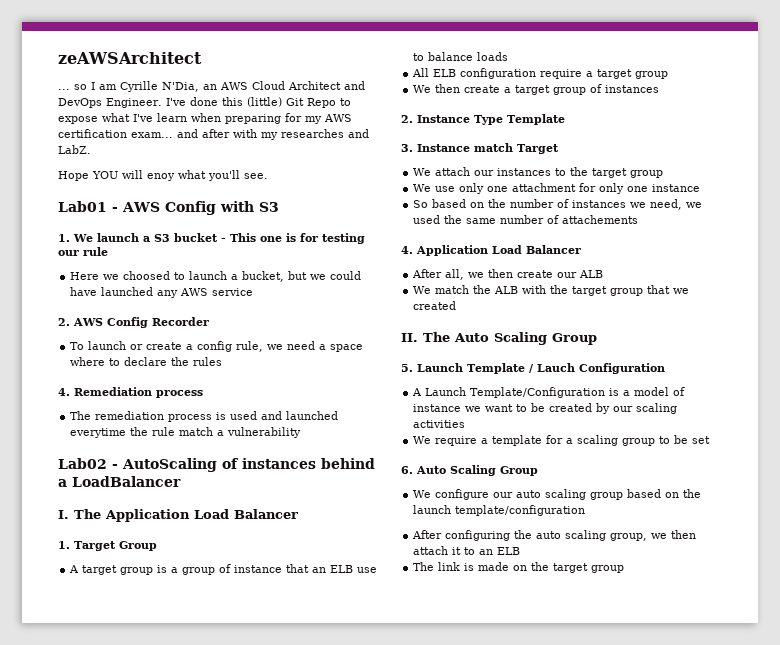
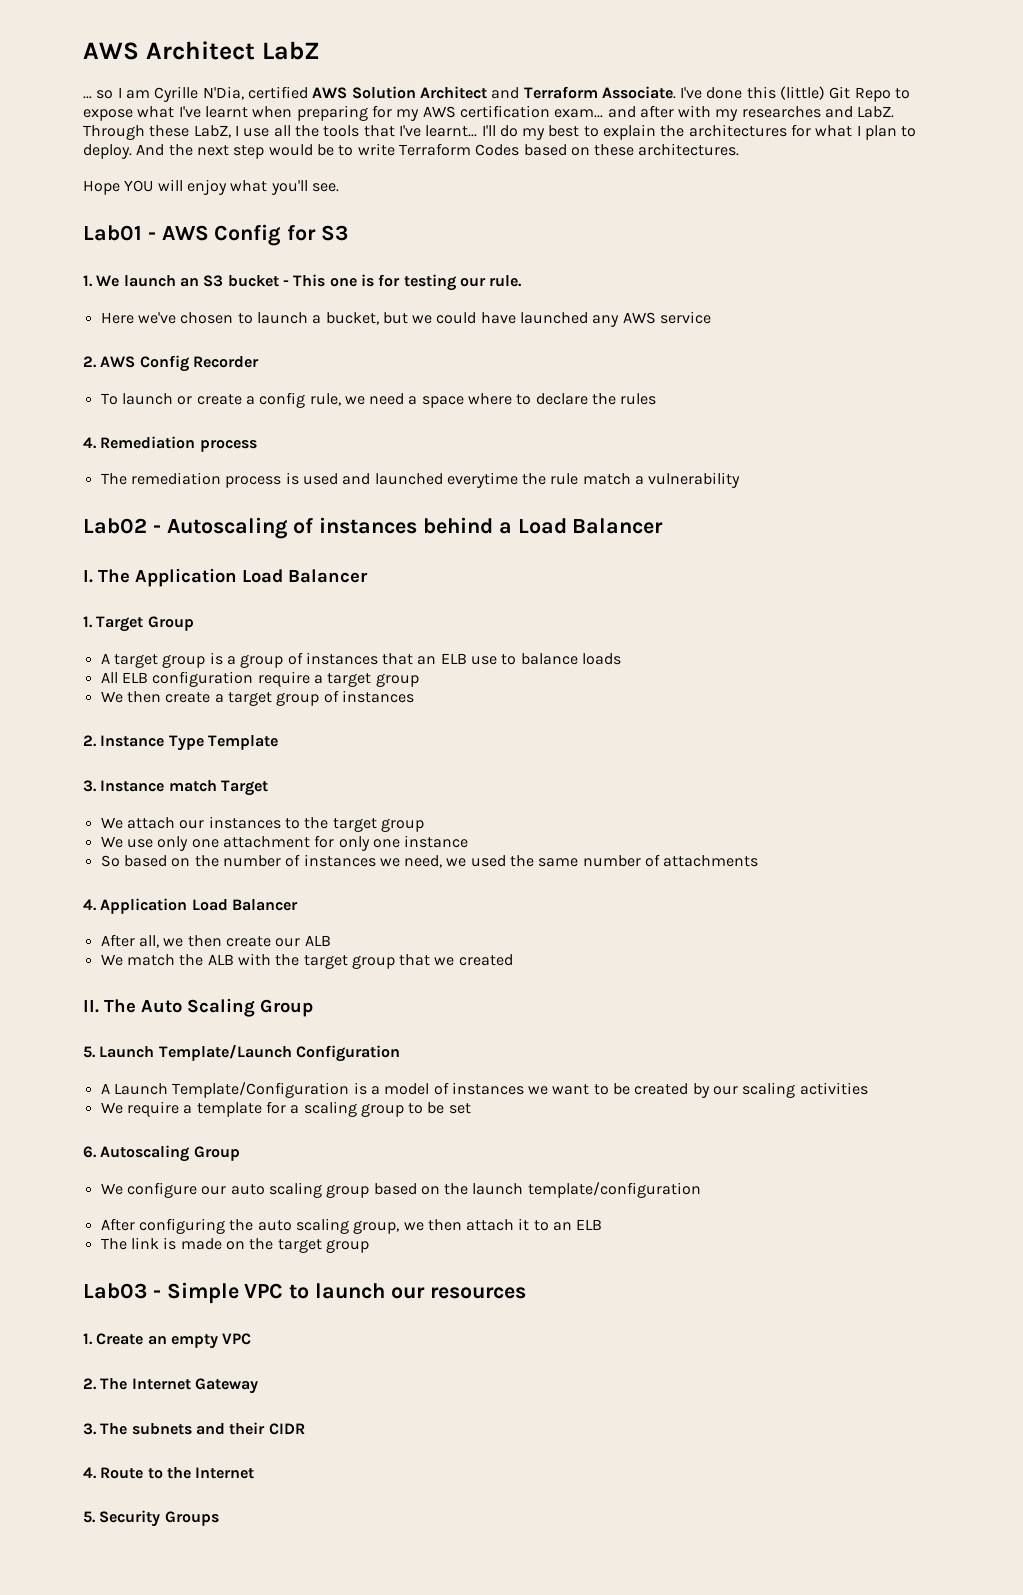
- zeAWSArchitect
+ AWS Architect LabZ
- ... so I am Cyrille N'Dia, an AWS Cloud Architect and DevOps Engineer.
+ ... so I am Cyrille N'Dia, certified AWS Solution Architect and Terraform Associate.
- I've done this (little) Git Repo to expose what I've learn when preparing for my AWS certification exam... and after with my researches and LabZ.
+ I've done this (little) Git Repo to expose what I've learnt when preparing for my AWS certification exam... and after with my researches and LabZ. Through these LabZ, I use all the tools that I've learnt... I'll do my best to explain the architectures for what I plan to deploy. And the next step would be to write Terraform Codes based on these architectures.
- Hope YOU will enoy what you'll see.
+ Hope YOU will enjoy what you'll see.
- Lab01 - AWS Config with S3
+ Lab01 - AWS Config for S3
- 1. We launch a S3 bucket - This one is for testing our rule
+ 1. We launch an S3 bucket - This one is for testing our rule.
- Here we choosed to launch a bucket, but we could have launched any AWS service
+ Here we've chosen to launch a bucket, but we could have launched any AWS service
- Lab02 - AutoScaling of instances behind a LoadBalancer
+ Lab02 - Autoscaling of instances behind a Load Balancer
- A target group is a group of instance that an ELB use to balance loads
+ A target group is a group of instances that an ELB use to balance loads
- So based on the number of instances we need, we used the same number of attachements
+ So based on the number of instances we need, we used the same number of attachments
- 5. Launch Template / Lauch Configuration
+ 5. Launch Template/Launch Configuration
- A Launch Template/Configuration is a model of instance we want to be created by our scaling activities
+ A Launch Template/Configuration is a model of instances we want to be created by our scaling activities
- 6. Auto Scaling Group
+ 6. Autoscaling Group
+ Lab03 - Simple VPC to launch our resources
+ 1. Create an empty VPC
+ 2. The Internet Gateway
+ 3. The subnets and their CIDR
+ 4. Route to the Internet
+ 5. Security Groups

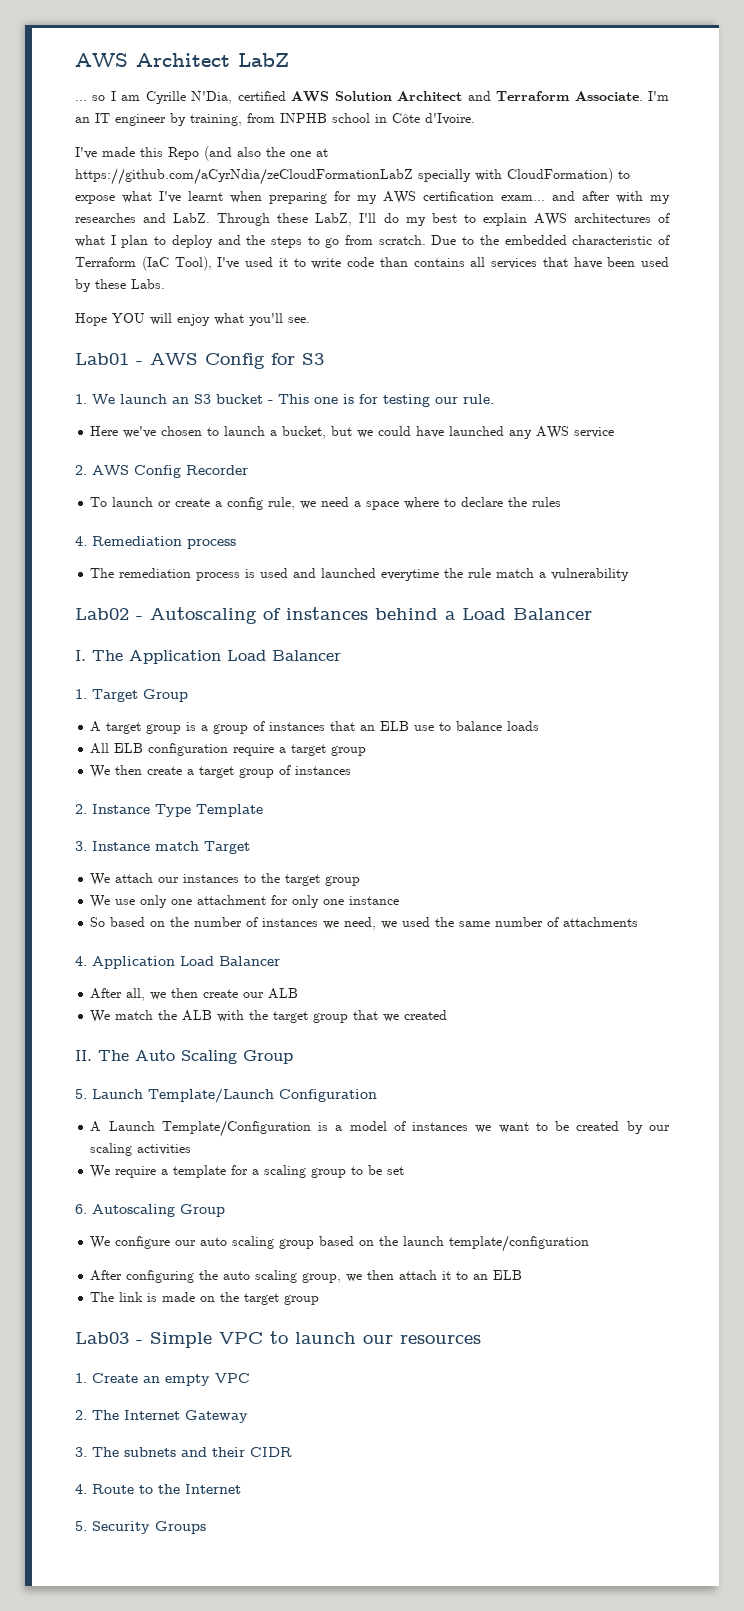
- I've done this (little) Git Repo to expose what I've learnt when preparing for my AWS certification exam... and after with my researches and LabZ.
+ I'm an IT engineer by training, from INPHB school in Côte d'Ivoire.
+ I've made this Repo (and also the one at https://github.com/aCyrNdia/zeCloudFormationLabZ specially with CloudFormation) to expose what I've learnt when preparing for my AWS certification exam... and after with my researches and LabZ.
- Through these LabZ, I use all the tools that I've learnt... I'll do my best to explain the architectures for what I plan to deploy. And the next step would be to write Terraform Codes based on these architectures.
+ Through these LabZ, I'll do my best to explain AWS architectures of what I plan to deploy and the steps to go from scratch. Due to the embedded characteristic of Terraform (IaC Tool), I've used it to write code than contains all services that have been used by these Labs.

